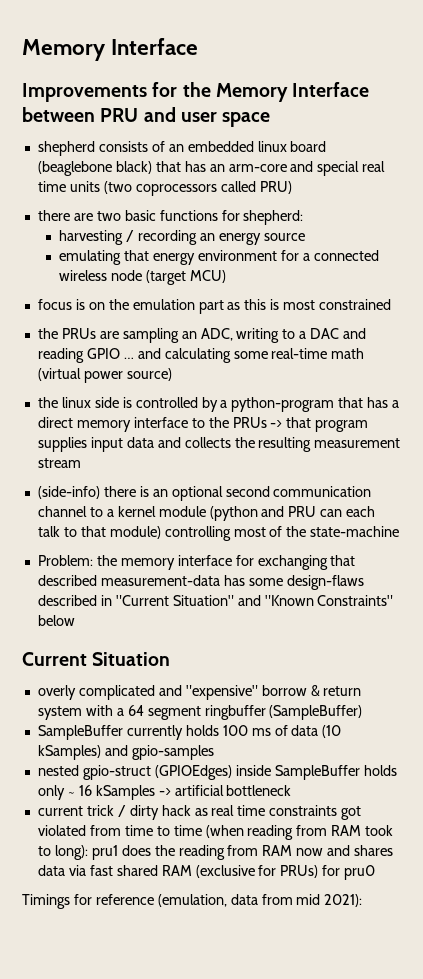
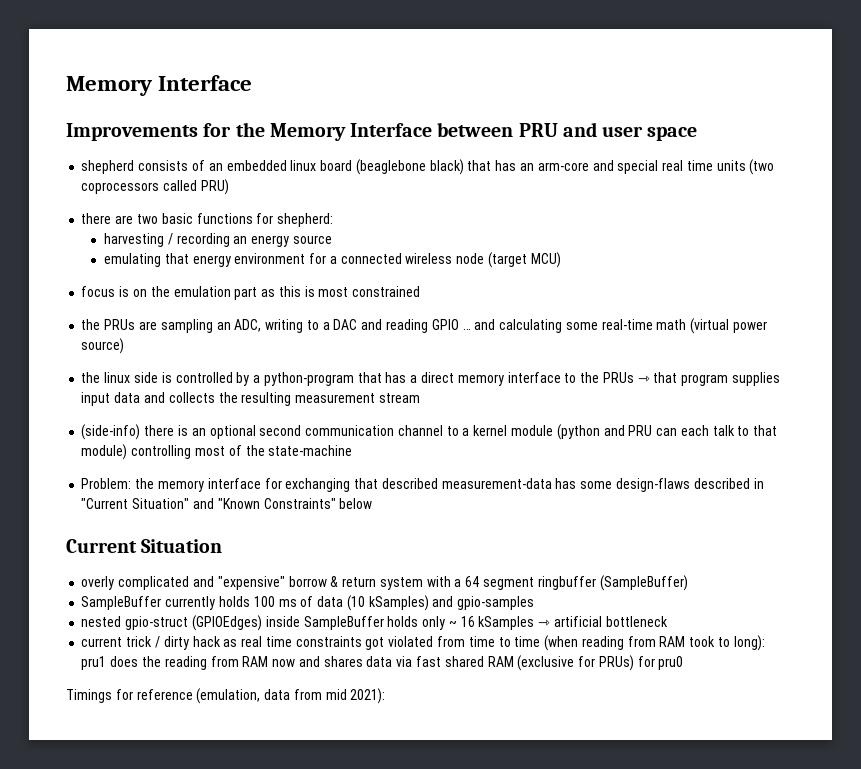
- the linux side is controlled by a python-program that has a direct memory interface to the PRUs -> that program supplies input data and collects the resulting measurement stream
+ the linux side is controlled by a python-program that has a direct memory interface to the PRUs ⇾ that program supplies input data and collects the resulting measurement stream
- nested gpio-struct (GPIOEdges) inside SampleBuffer holds only ~ 16 kSamples -> artificial bottleneck
+ nested gpio-struct (GPIOEdges) inside SampleBuffer holds only ~ 16 kSamples ⇾ artificial bottleneck

